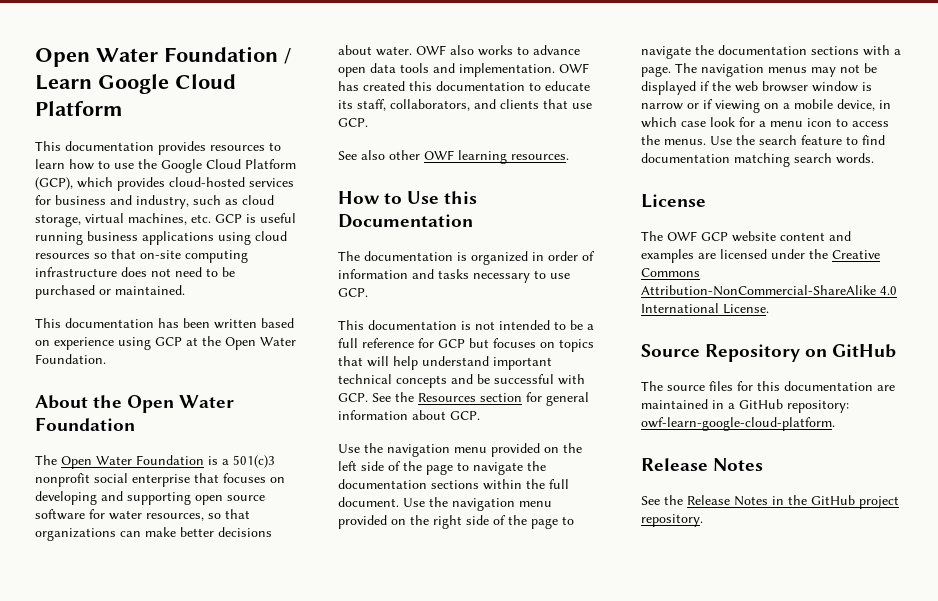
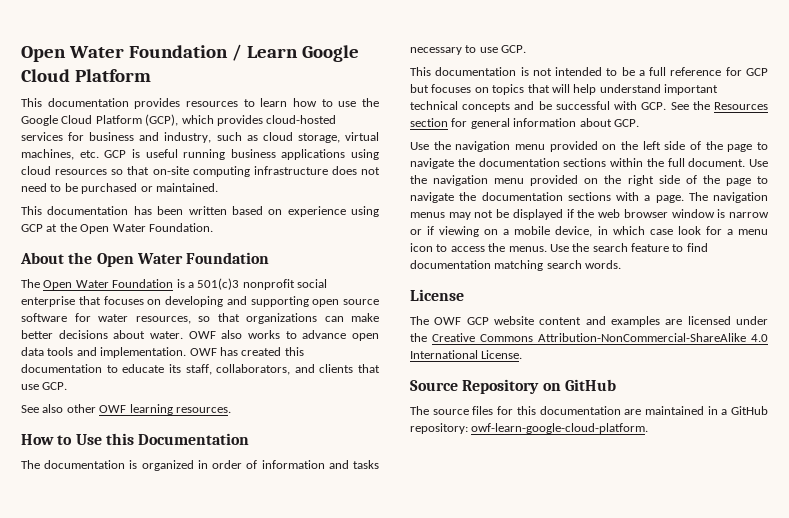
  The source files for this documentation are maintained in a GitHub repository: owf-learn-google-cloud-platform.
- Release Notes
- See the Release Notes in the GitHub project repository.

